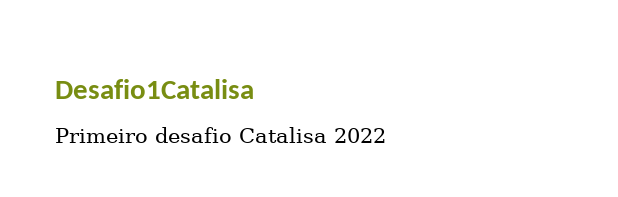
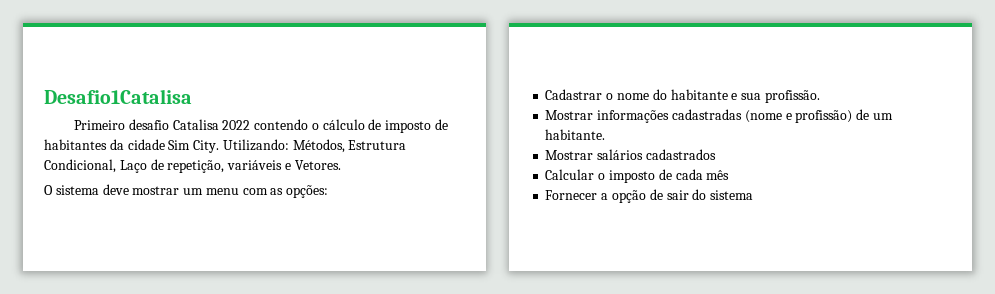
- Primeiro desafio Catalisa 2022
+ Primeiro desafio Catalisa 2022 contendo o cálculo de imposto de habitantes da cidade Sim City. Utilizando: Métodos, Estrutura Condicional, Laço de repetição, variáveis e Vetores.
+ O sistema deve mostrar um menu com as opções:
+ Cadastrar o nome do habitante e sua profissão.
+ Mostrar informações cadastradas (nome e profissão) de um habitante.
+ Mostrar salários cadastrados
+ Calcular o imposto de cada mês
+ Fornecer a opção de sair do sistema

